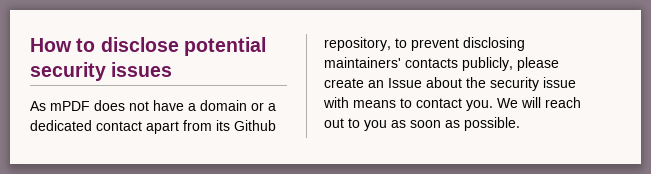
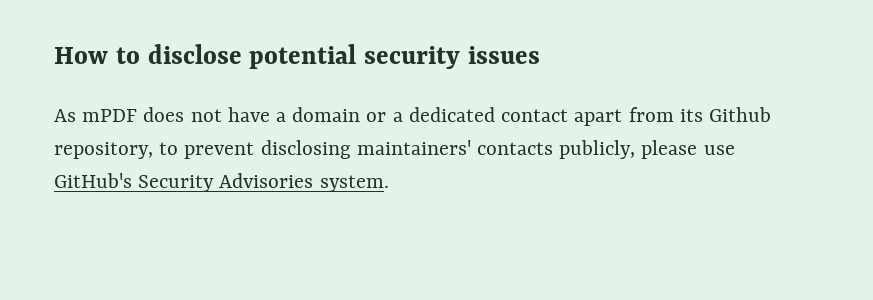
- As mPDF does not have a domain or a dedicated contact apart from its Github repository, to prevent disclosing maintainers' contacts publicly, please create an Issue about the security issue with means to contact you. We will reach out to you as soon as possible.
+ As mPDF does not have a domain or a dedicated contact apart from its Github repository, to prevent disclosing maintainers' contacts publicly, please use GitHub's Security Advisories system.

